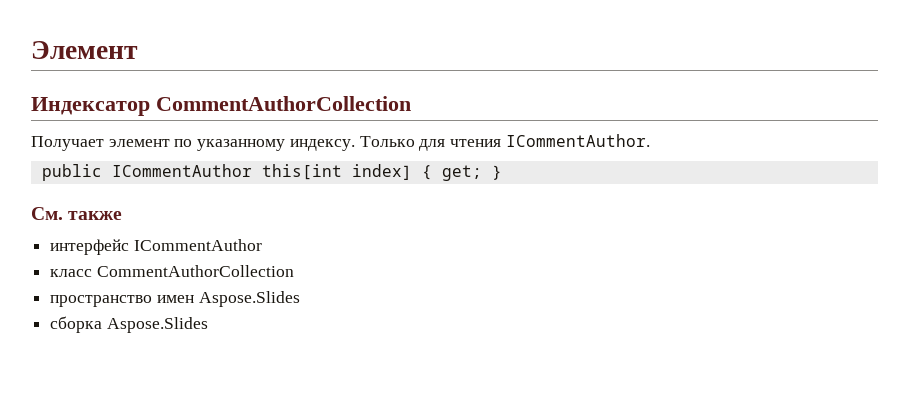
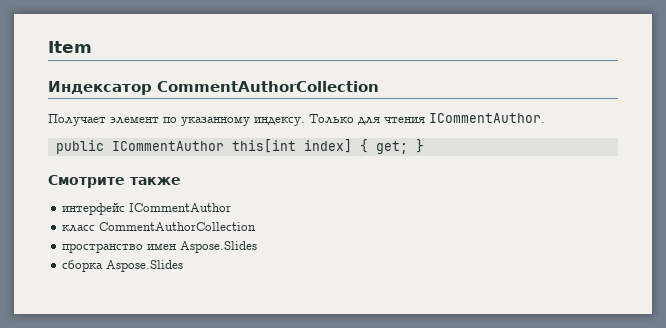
- Элемент
+ Item
- См. также
+ Смотрите также

